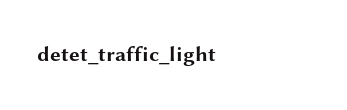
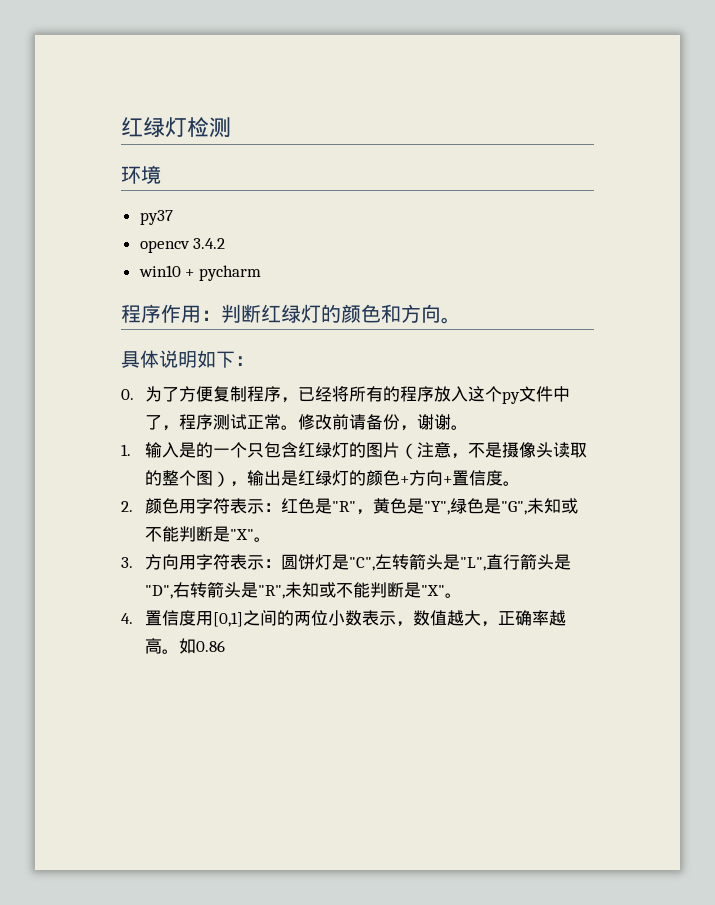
- detet_traffic_light
+ 红绿灯检测
+ 环境
+ py37
+ opencv 3.4.2
+ win10 + pycharm
+ 程序作用：判断红绿灯的颜色和方向。
+ 具体说明如下：
+ 0.为了方便复制程序，已经将所有的程序放入这个py文件中了，程序测试正常。修改前请备份，谢谢。
+ 1.输入是的一个只包含红绿灯的图片（注意，不是摄像头读取的整个图），输出是红绿灯的颜色+方向+置信度。
+ 2.颜色用字符表示：红色是"R"，黄色是"Y",绿色是"G",未知或不能判断是"X"。
+ 3.方向用字符表示：圆饼灯是"C",左转箭头是"L",直行箭头是"D",右转箭头是"R",未知或不能判断是"X"。
+ 4.置信度用[0,1]之间的两位小数表示，数值越大，正确率越高。如0.86

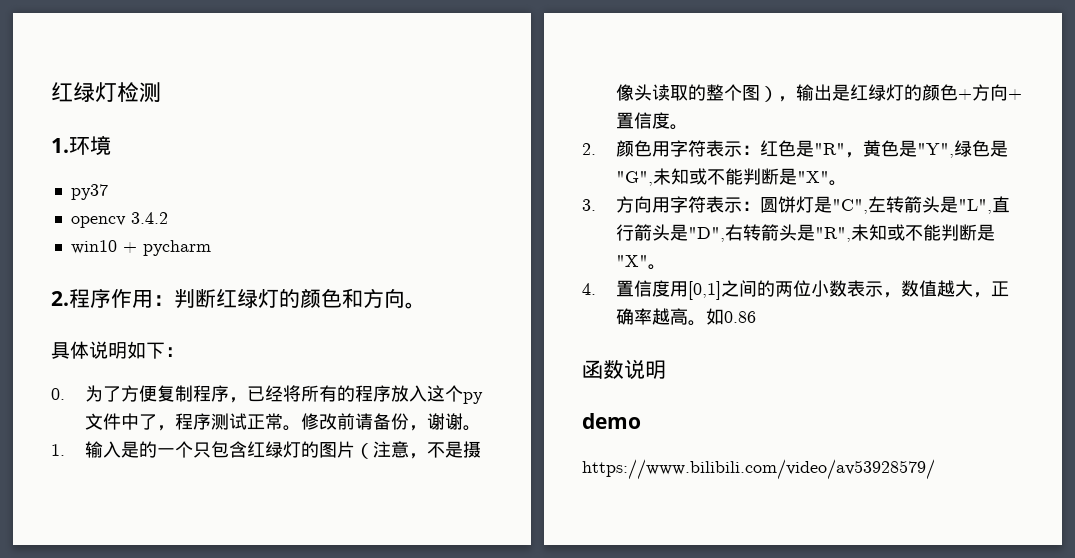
- 环境
+ 1.环境
- 程序作用：判断红绿灯的颜色和方向。
+ 2.程序作用：判断红绿灯的颜色和方向。
+ 函数说明
+ demo
+ https://www.bilibili.com/video/av53928579/

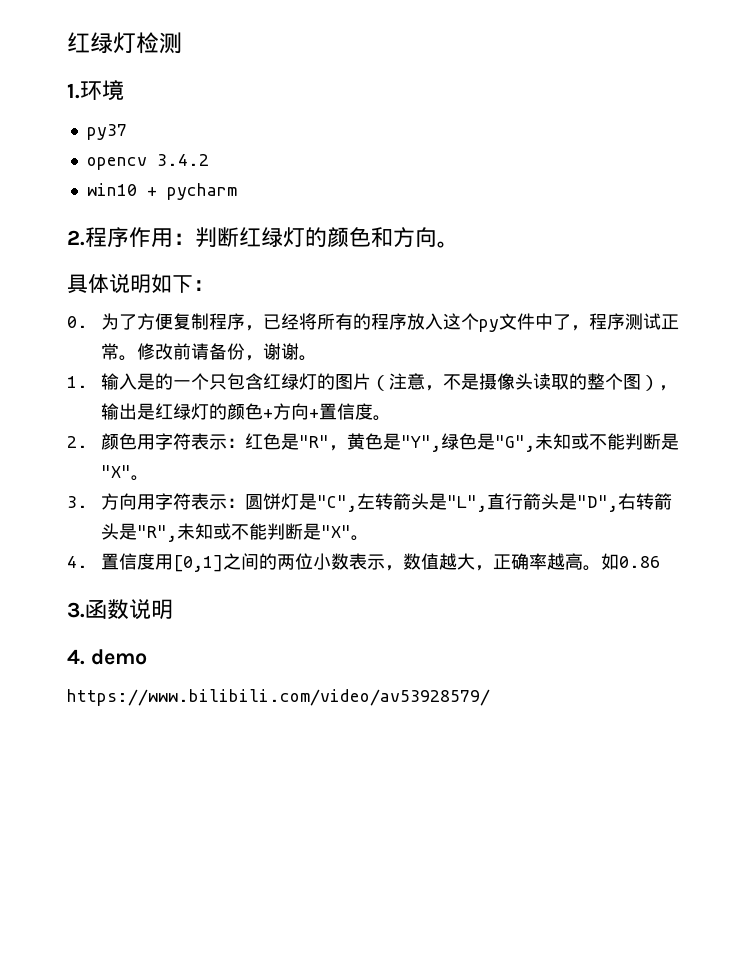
- 函数说明
+ 3.函数说明
- demo
+ 4. demo

